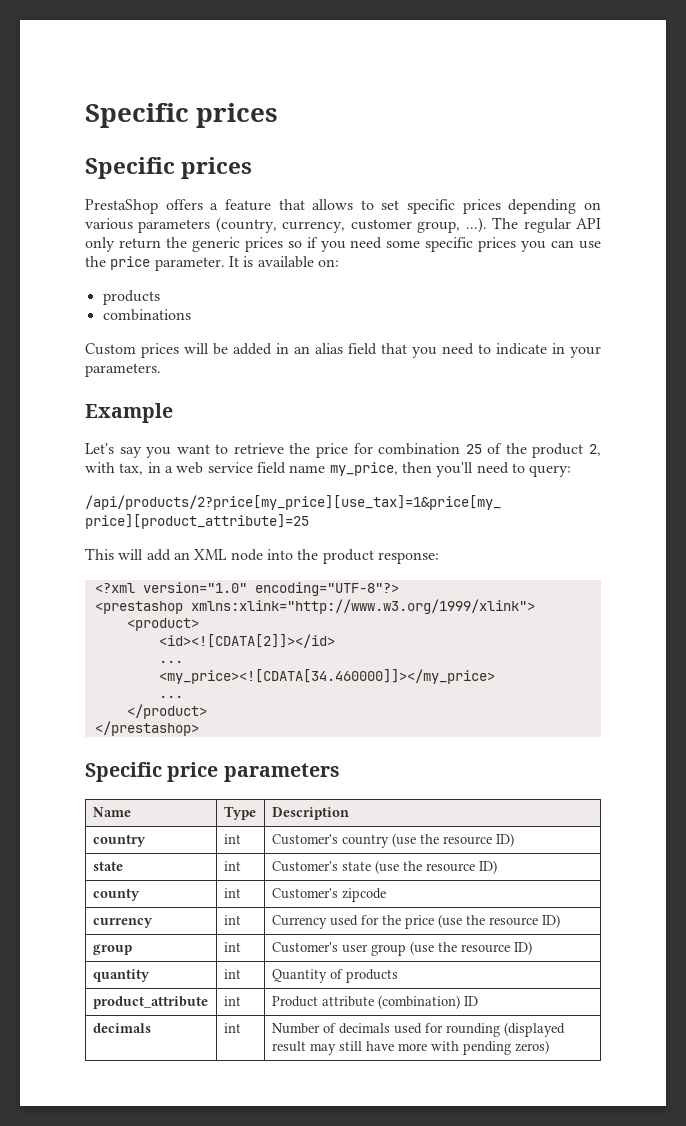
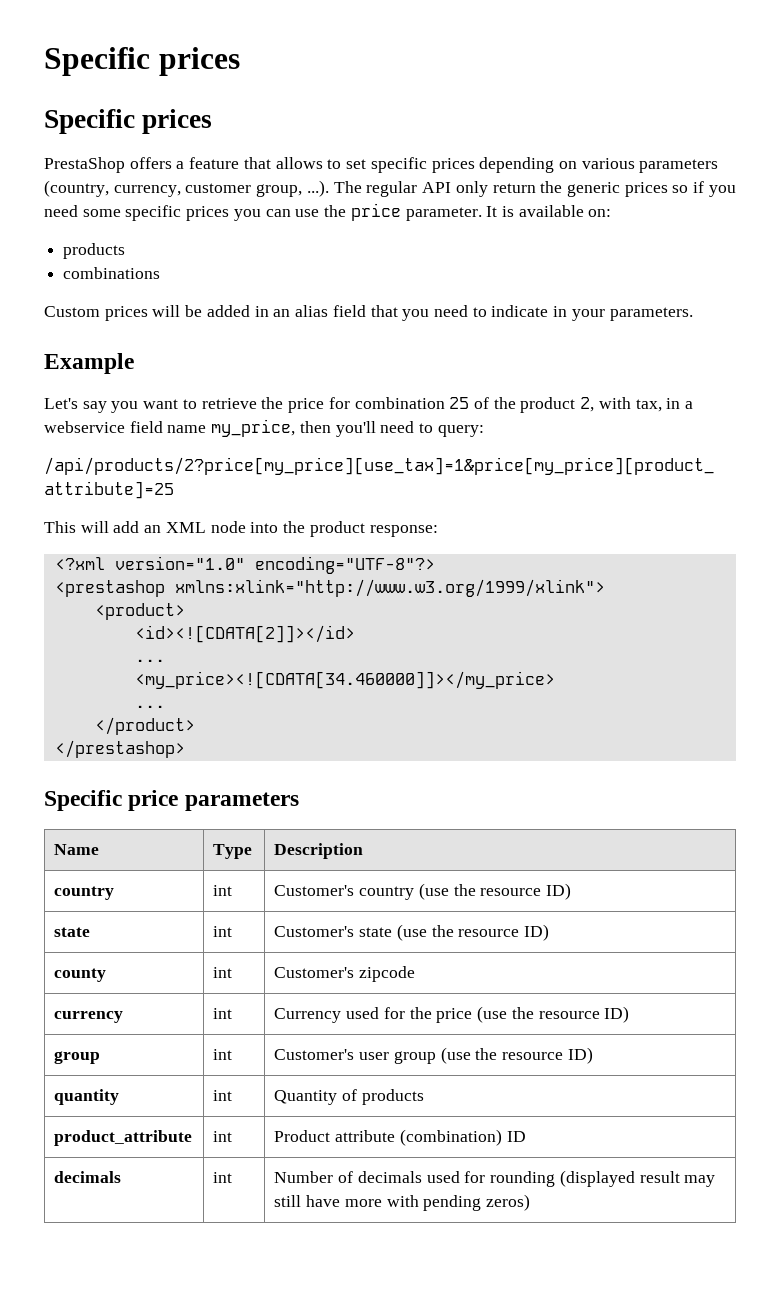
- Let's say you want to retrieve the price for combination 25 of the product 2, with tax, in a web service field name my_price, then you'll need to query:
+ Let's say you want to retrieve the price for combination 25 of the product 2, with tax, in a webservice field name my_price, then you'll need to query:

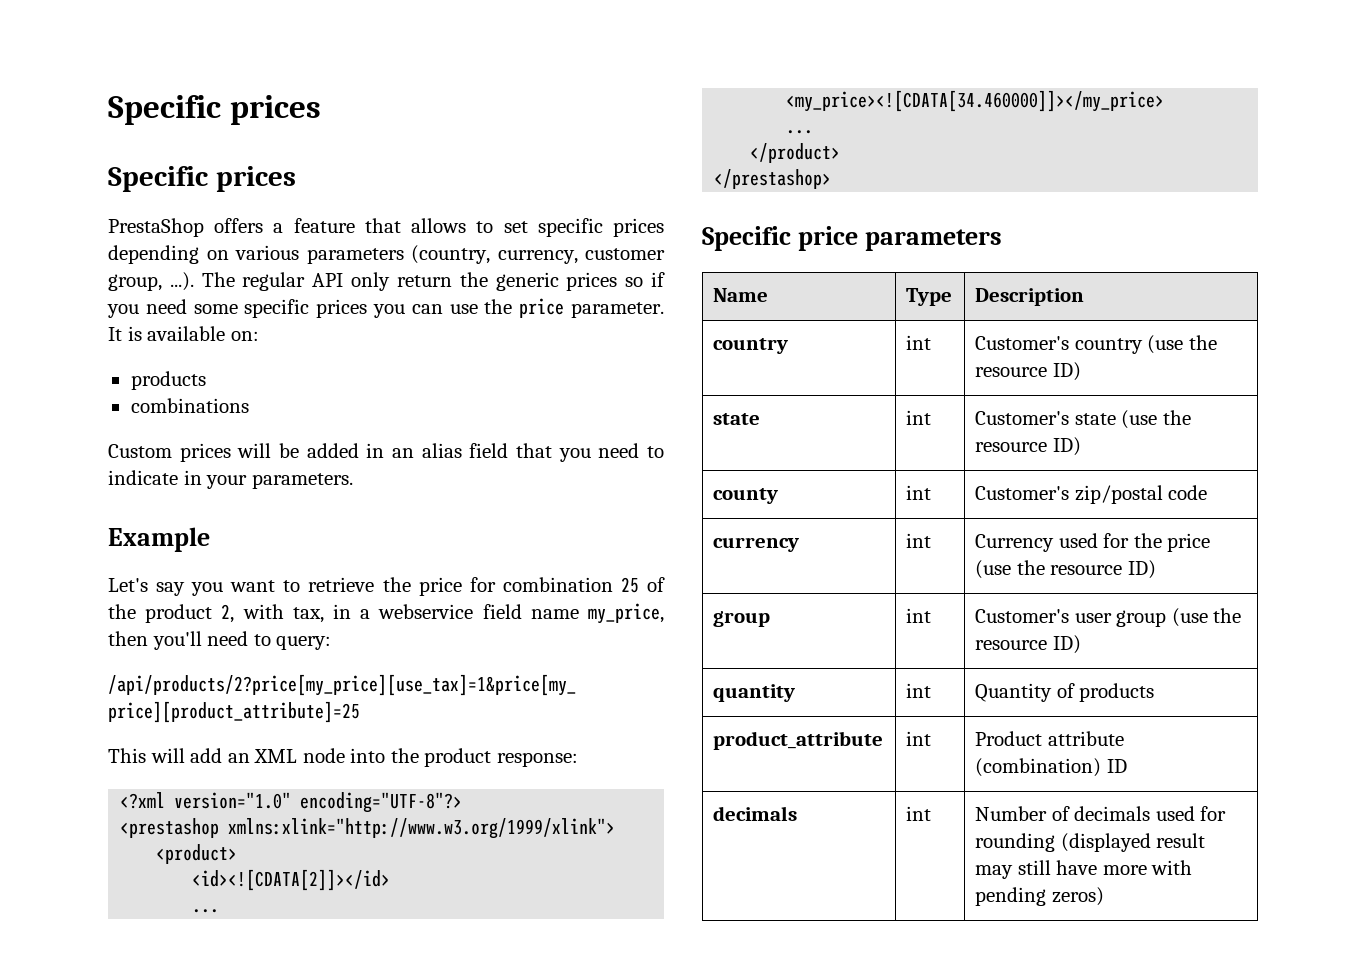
- county | int | Customer's zipcode
+ county | int | Customer's zip/postal code

